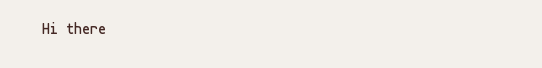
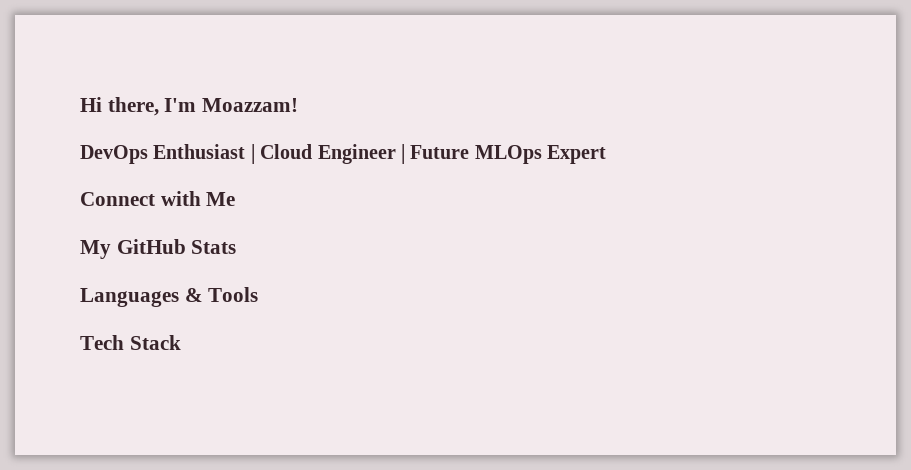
- Hi there
+ Hi there, I'm Moazzam!
+ DevOps Enthusiast | Cloud Engineer | Future MLOps Expert
+ Connect with Me
+ My GitHub Stats
+ Languages & Tools
+ Tech Stack

